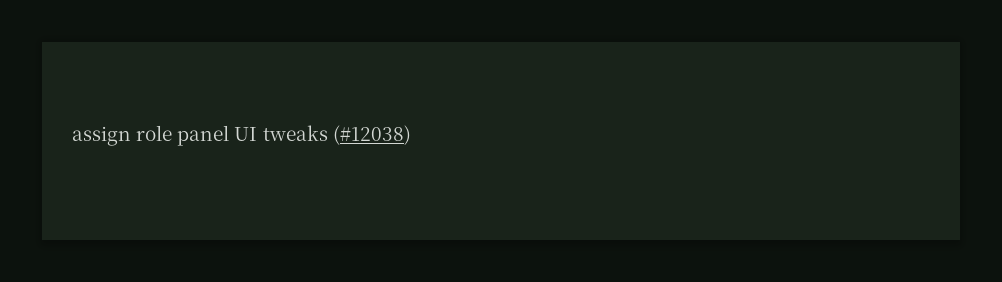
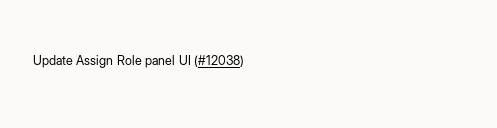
- assign role panel UI tweaks (#12038)
+ Update Assign Role panel UI (#12038)

